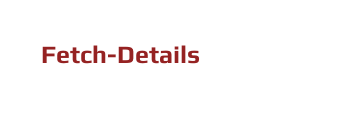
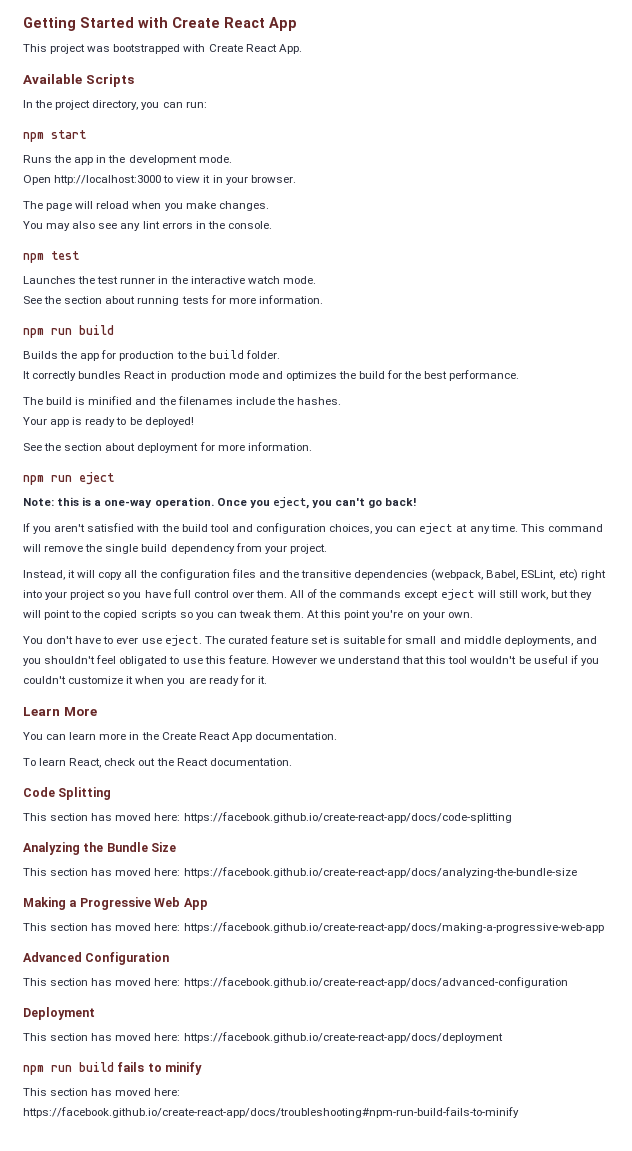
- Fetch-Details
+ Getting Started with Create React App
+ This project was bootstrapped with Create React App.
+ Available Scripts
+ In the project directory, you can run:
+ npm start
+ Runs the app in the development mode.
+ Open http://localhost:3000 to view it in your browser.
+ The page will reload when you make changes.
+ You may also see any lint errors in the console.
+ npm test
+ Launches the test runner in the interactive watch mode.
+ See the section about running tests for more information.
+ npm run build
+ Builds the app for production to the build folder.
+ It correctly bundles React in production mode and optimizes the build for the best performance.
+ The build is minified and the filenames include the hashes.
+ Your app is ready to be deployed!
+ See the section about deployment for more information.
+ npm run eject
+ Note: this is a one-way operation. Once you eject, you can't go back!
+ If you aren't satisfied with the build tool and configuration choices, you can eject at any time. This command will remove the single build dependency from your project.
+ Instead, it will copy all the configuration files and the transitive dependencies (webpack, Babel, ESLint, etc) right into your project so you have full control over them. All of the commands except eject will still work, but they will point to the copied scripts so you can tweak them. At this point you're on your own.
+ You don't have to ever use eject. The curated feature set is suitable for small and middle deployments, and you shouldn't feel obligated to use this feature. However we understand that this tool wouldn't be useful if you couldn't customize it when you are ready for it.
+ Learn More
+ You can learn more in the Create React App documentation.
+ To learn React, check out the React documentation.
+ Code Splitting
+ This section has moved here: https://facebook.github.io/create-react-app/docs/code-splitting
+ Analyzing the Bundle Size
+ This section has moved here: https://facebook.github.io/create-react-app/docs/analyzing-the-bundle-size
+ Making a Progressive Web App
+ This section has moved here: https://facebook.github.io/create-react-app/docs/making-a-progressive-web-app
+ Advanced Configuration
+ This section has moved here: https://facebook.github.io/create-react-app/docs/advanced-configuration
+ Deployment
+ This section has moved here: https://facebook.github.io/create-react-app/docs/deployment
+ npm run build fails to minify
+ This section has moved here: https://facebook.github.io/create-react-app/docs/troubleshooting#npm-run-build-fails-to-minify

